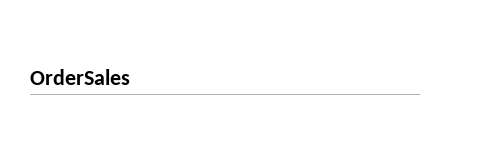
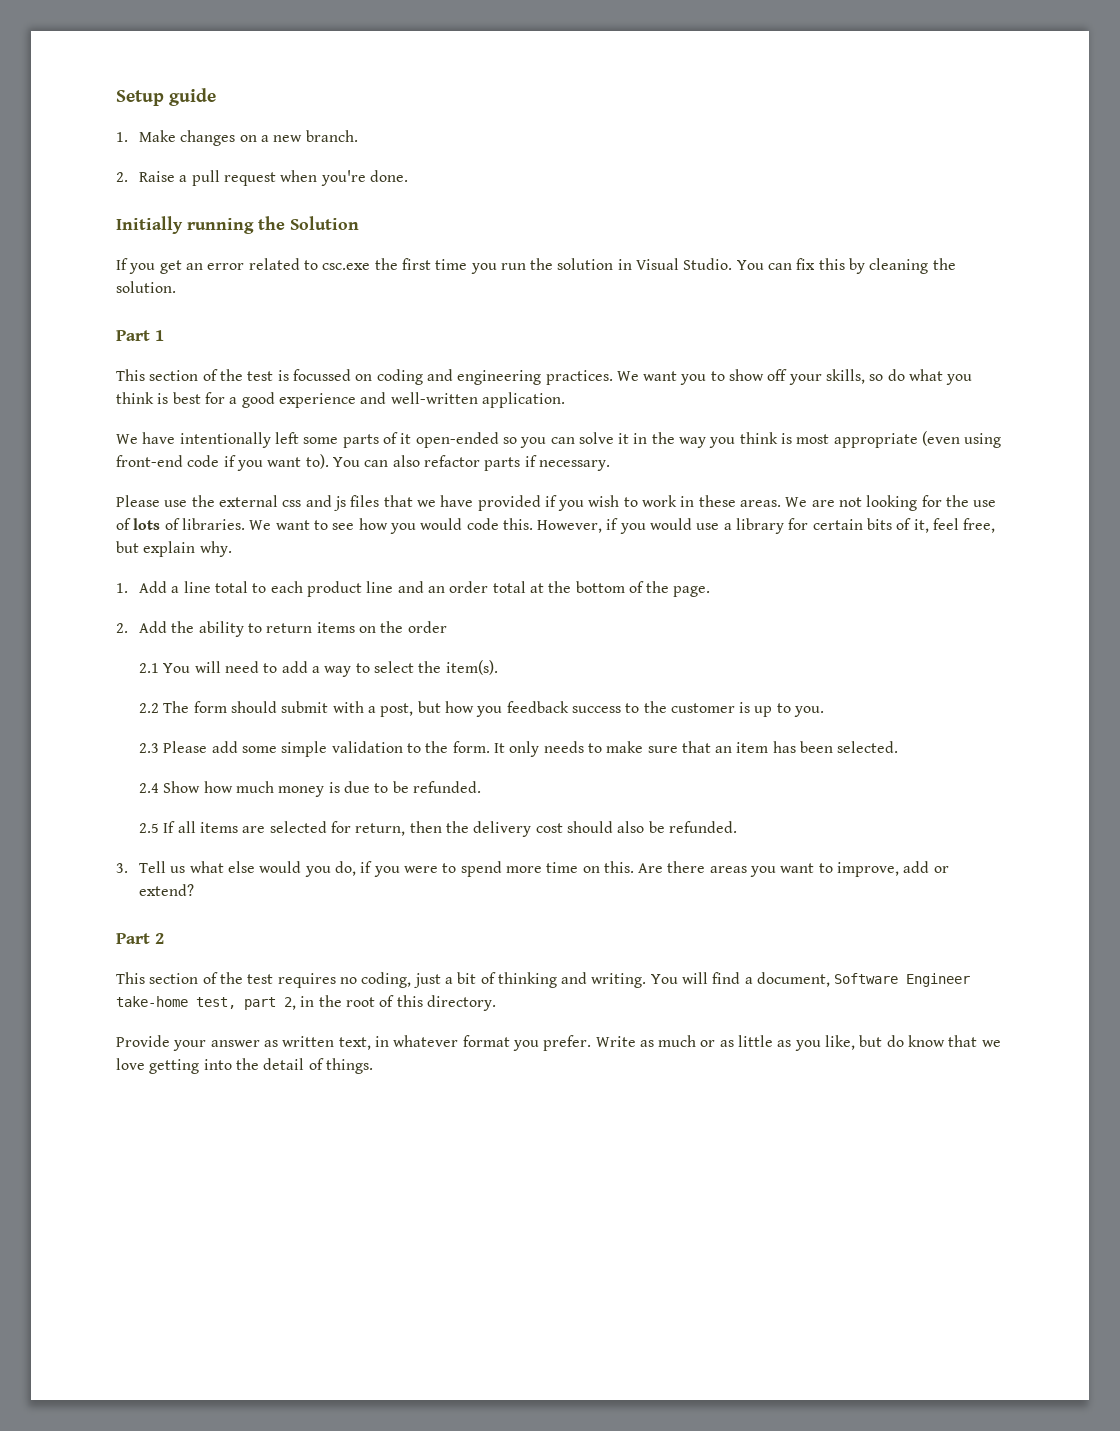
- OrderSales
+ Setup guide
+ 1. Make changes on a new branch.
+ 2. Raise a pull request when you're done.
+ Initially running the Solution
+ If you get an error related to csc.exe the first time you run the solution in Visual Studio. You can fix this by cleaning the solution.
+ Part 1
+ This section of the test is focussed on coding and engineering practices. We want you to show off your skills, so do what you think is best for a good experience and well-written application.
+ We have intentionally left some parts of it open-ended so you can solve it in the way you think is most appropriate (even using front-end code if you want to). You can also refactor parts if necessary.
+ Please use the external css and js files that we have provided if you wish to work in these areas. We are not looking for the use of lots of libraries. We want to see how you would code this. However, if you would use a library for certain bits of it, feel free, but explain why.
+ 1. Add a line total to each product line and an order total at the bottom of the page.
+ 2. Add the ability to return items on the order
+ 2.1 You will need to add a way to select the item(s).
+ 2.2 The form should submit with a post, but how you feedback success to the customer is up to you.
+ 2.3 Please add some simple validation to the form. It only needs to make sure that an item has been selected.
+ 2.4 Show how much money is due to be refunded.
+ 2.5 If all items are selected for return, then the delivery cost should also be refunded.
+ 3. Tell us what else would you do, if you were to spend more time on this. Are there areas you want to improve, add or extend?
+ Part 2
+ This section of the test requires no coding, just a bit of thinking and writing. You will find a document, Software Engineer take-home test, part 2, in the root of this directory.
+ Provide your answer as written text, in whatever format you prefer. Write as much or as little as you like, but do know that we love getting into the detail of things.

